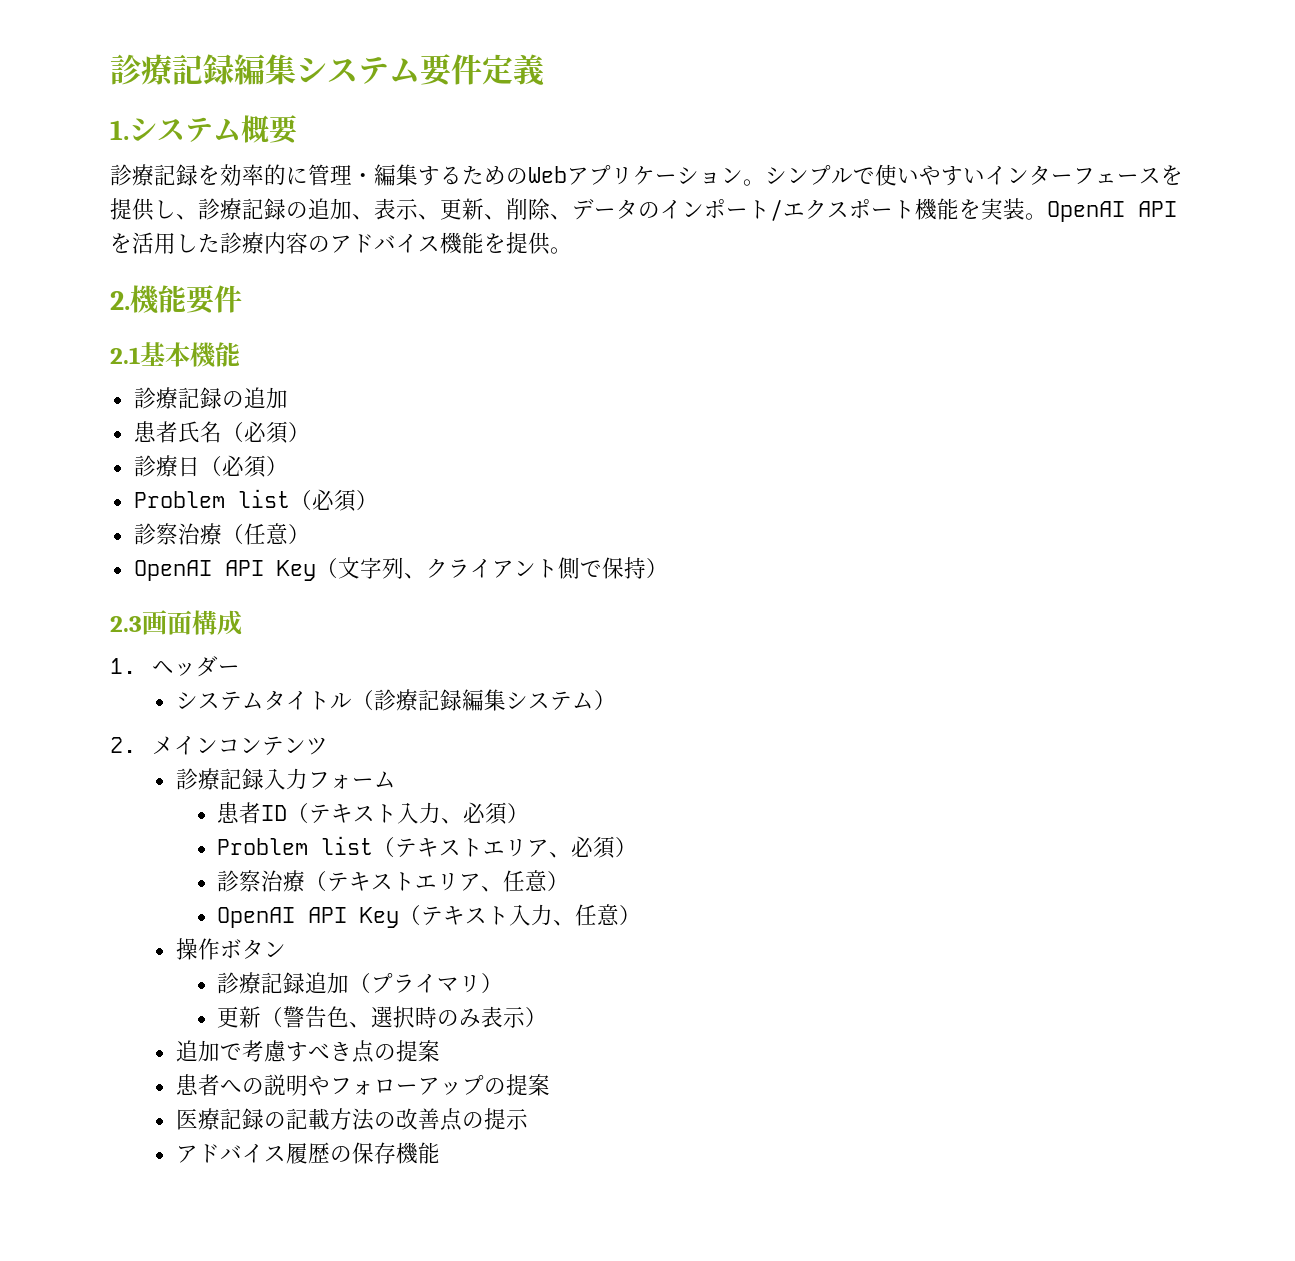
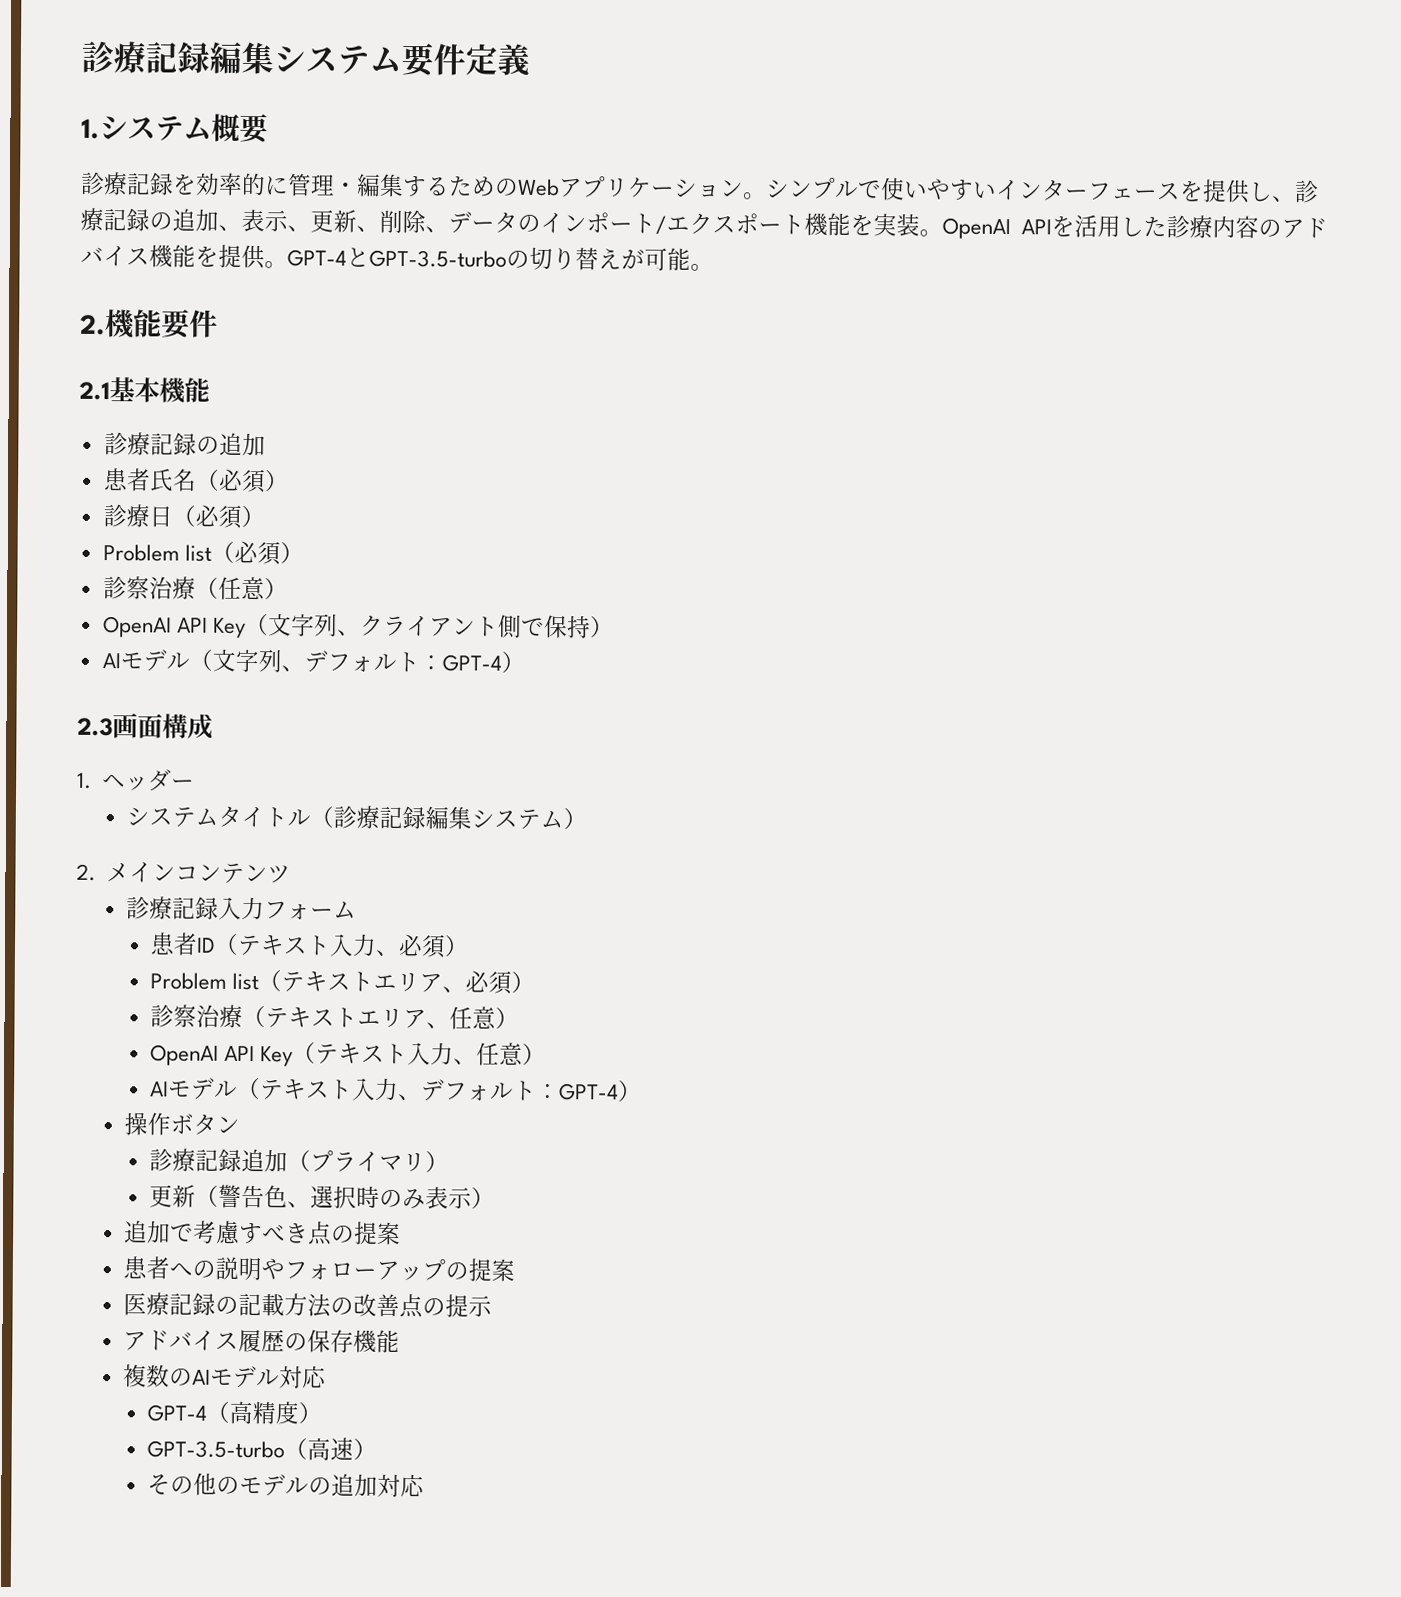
+ GPT-4とGPT-3.5-turboの切り替えが可能。
+ AIモデル（文字列、デフォルト：GPT-4）
+ AIモデル（テキスト入力、デフォルト：GPT-4）
+ 複数のAIモデル対応
+ GPT-4（高精度）
+ GPT-3.5-turbo（高速）
+ その他のモデルの追加対応

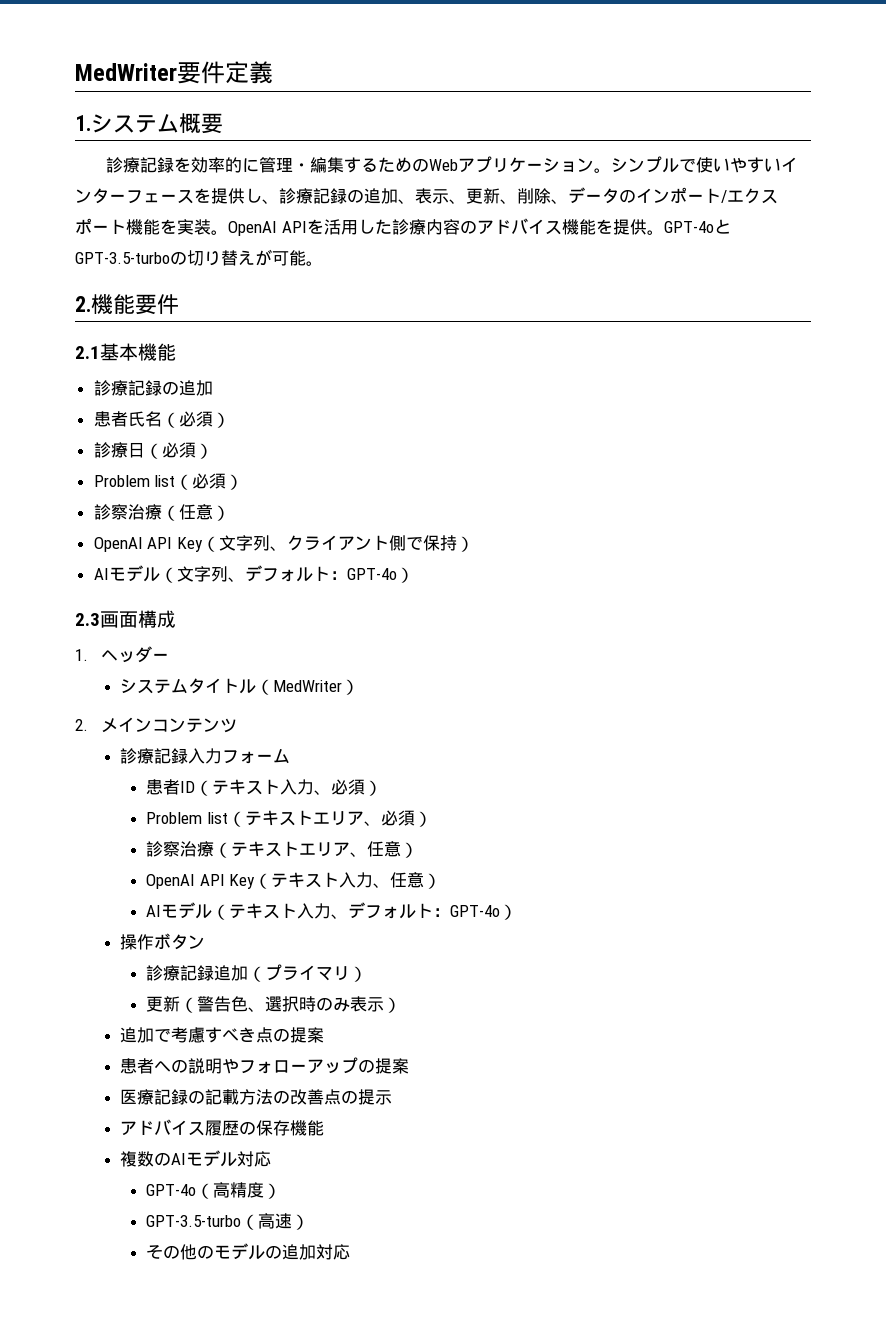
- 診療記録編集システム要件定義
+ MedWriter要件定義
- GPT-4とGPT-3.5-turboの切り替えが可能。
+ GPT-4oとGPT-3.5-turboの切り替えが可能。
- AIモデル（文字列、デフォルト：GPT-4）
+ AIモデル（文字列、デフォルト：GPT-4o）
- システムタイトル（診療記録編集システム）
+ システムタイトル（MedWriter）
- AIモデル（テキスト入力、デフォルト：GPT-4）
+ AIモデル（テキスト入力、デフォルト：GPT-4o）
- GPT-4（高精度）
+ GPT-4o（高精度）

